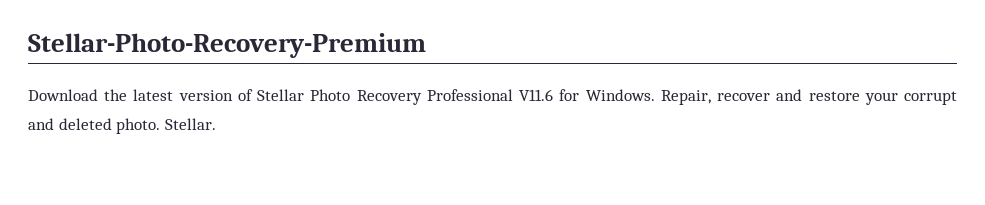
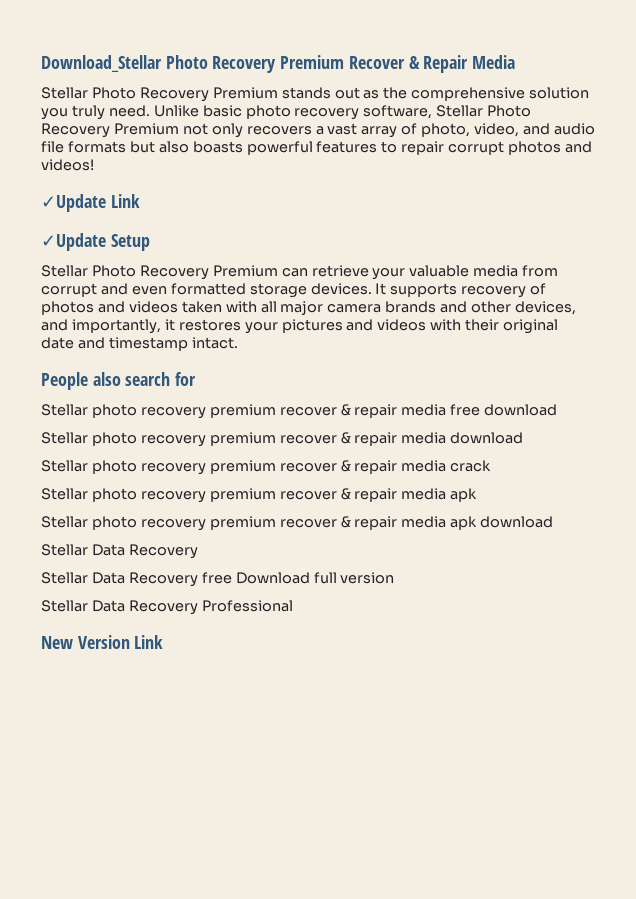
- Stellar-Photo-Recovery-Premium
- Download the latest version of Stellar Photo Recovery Professional V11.6 for Windows. Repair, recover and restore your corrupt and deleted photo. Stellar.
+ Download_Stellar Photo Recovery Premium Recover & Repair Media
+ Stellar Photo Recovery Premium stands out as the comprehensive solution you truly need. Unlike basic photo recovery software, Stellar Photo Recovery Premium not only recovers a vast array of photo, video, and audio file formats but also boasts powerful features to repair corrupt photos and videos!
+ ✓Update Link
+ ✓Update Setup
+ Stellar Photo Recovery Premium can retrieve your valuable media from corrupt and even formatted storage devices. It supports recovery of photos and videos taken with all major camera brands and other devices, and importantly, it restores your pictures and videos with their original date and timestamp intact.
+ People also search for
+ Stellar photo recovery premium recover & repair media free download
+ Stellar photo recovery premium recover & repair media download
+ Stellar photo recovery premium recover & repair media crack
+ Stellar photo recovery premium recover & repair media apk
+ Stellar photo recovery premium recover & repair media apk download
+ Stellar Data Recovery
+ Stellar Data Recovery free Download full version
+ Stellar Data Recovery Professional
+ New Version Link

